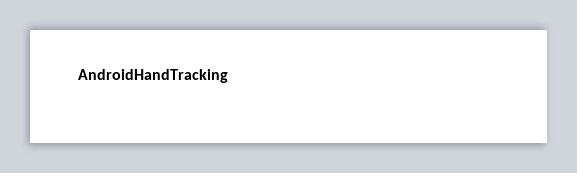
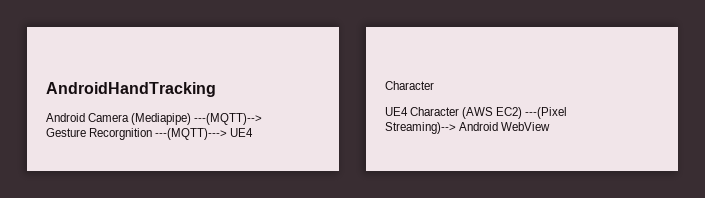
+ Android Camera (Mediapipe) ---(MQTT)--> Gesture Recorgnition ---(MQTT)---> UE4 Character
+ UE4 Character (AWS EC2) ---(Pixel Streaming)--> Android WebView

